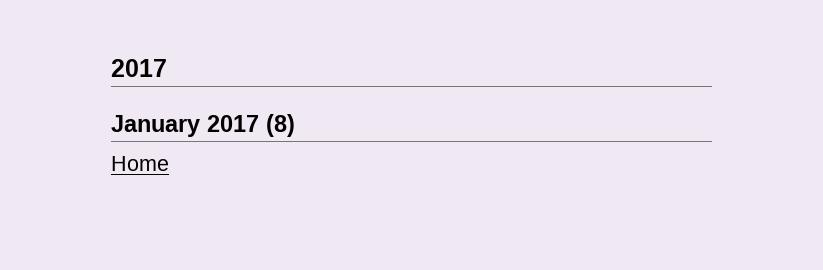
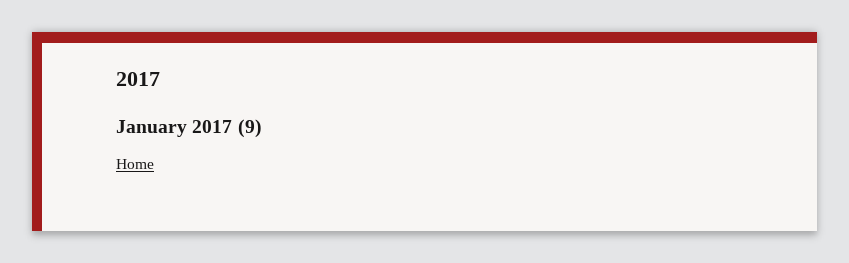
- January 2017 (8)
+ January 2017 (9)

